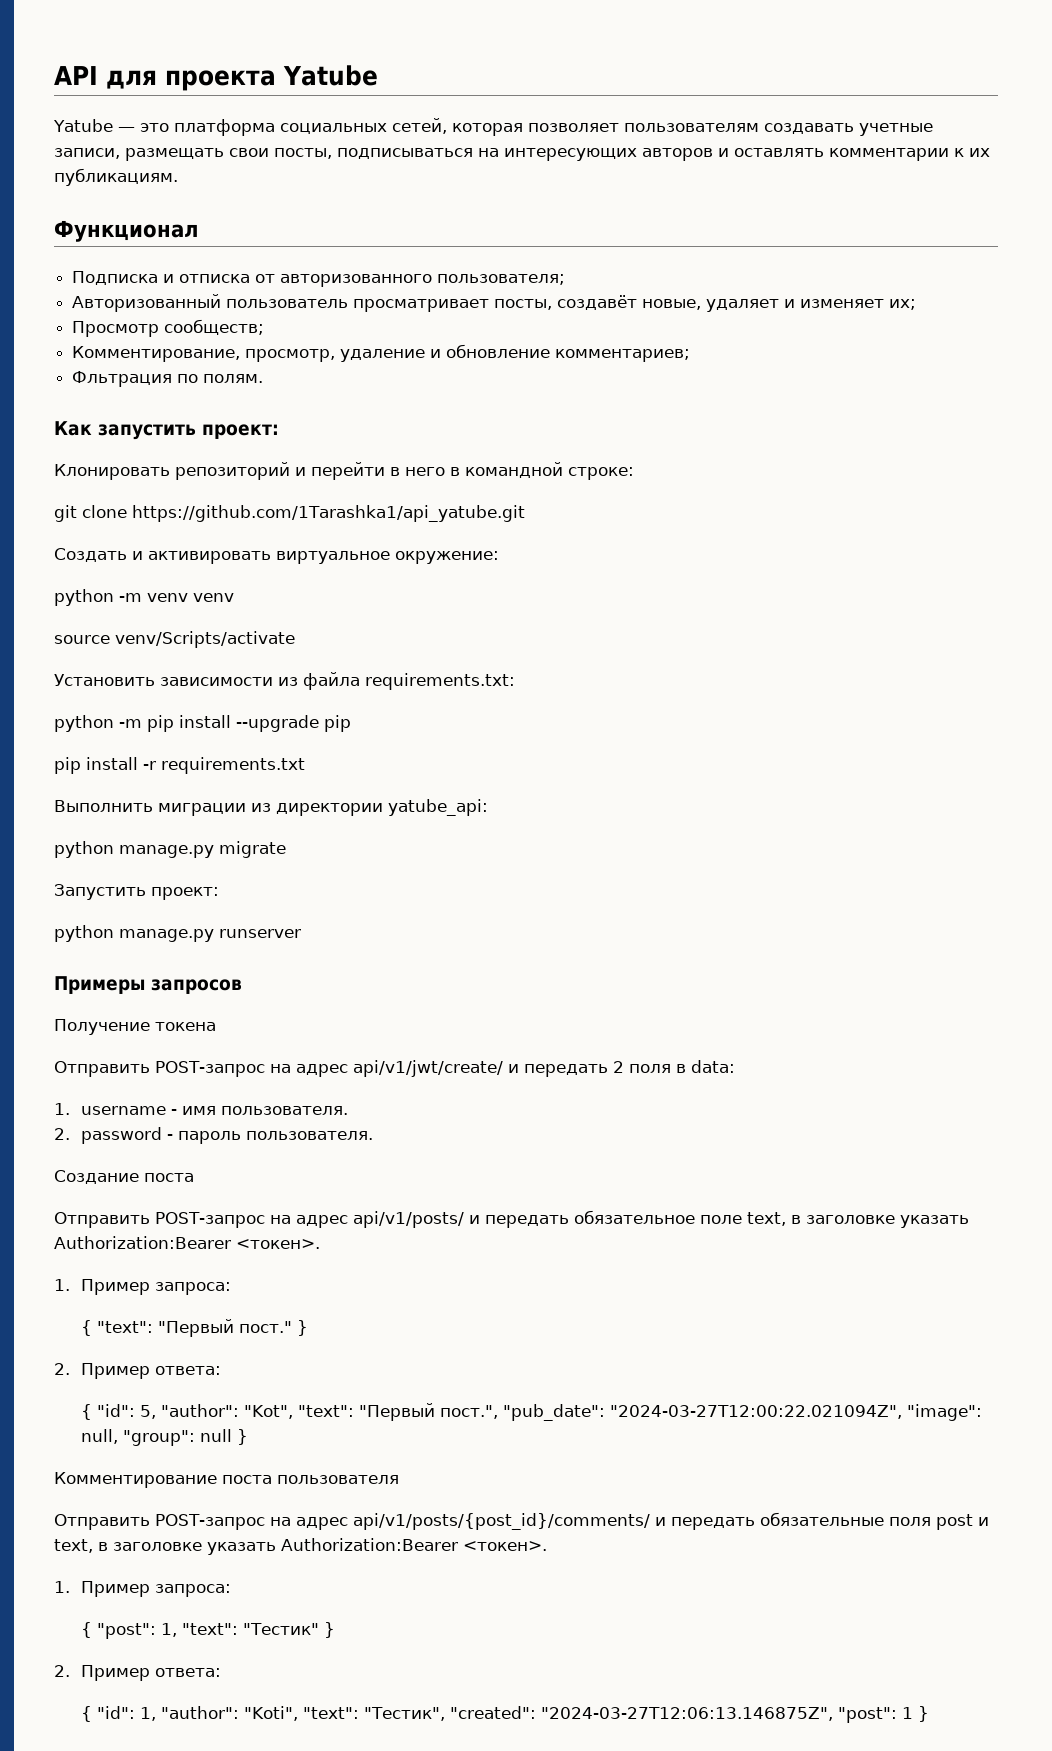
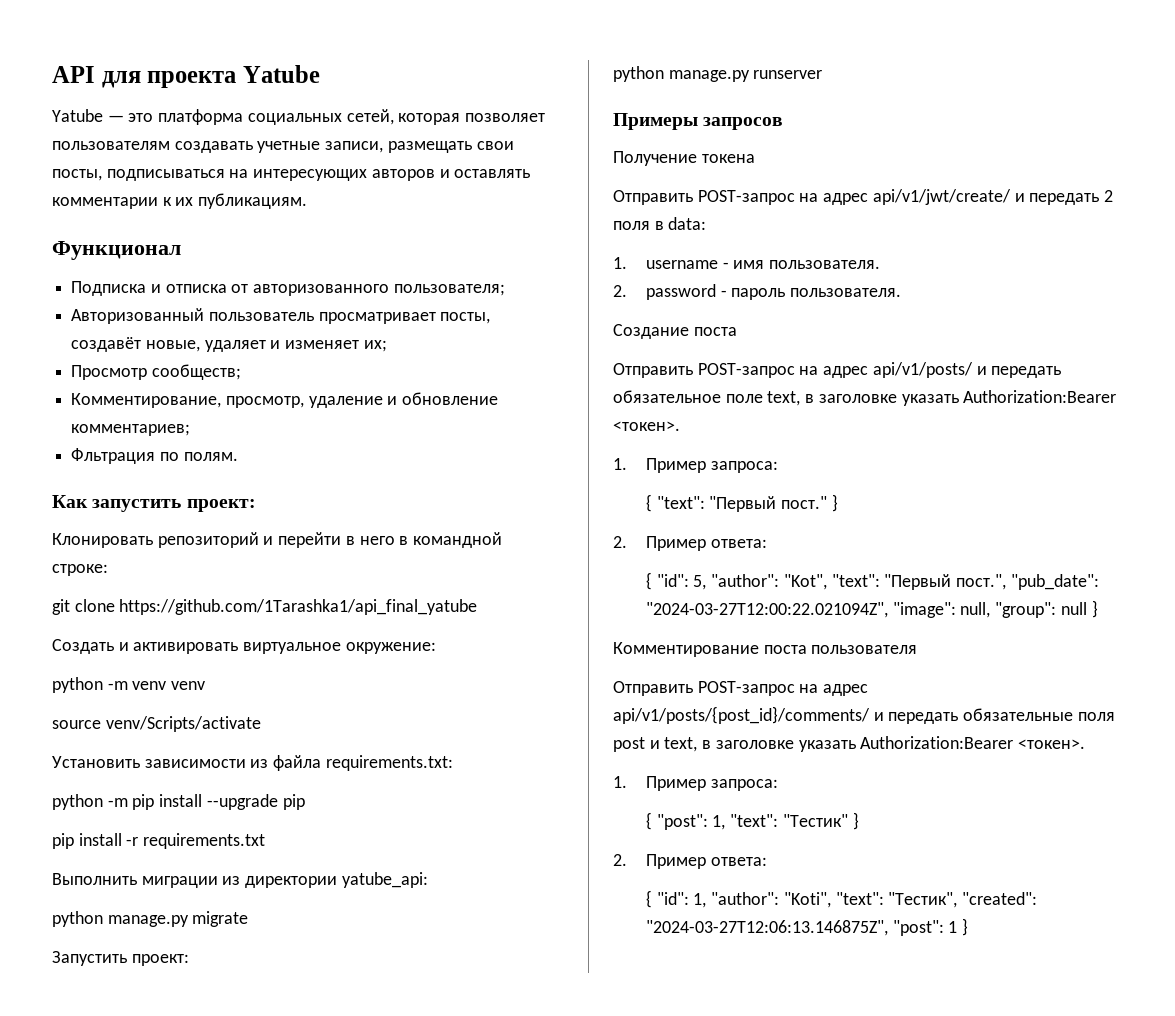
- git clone https://github.com/1Tarashka1/api_yatube.git
+ git clone https://github.com/1Tarashka1/api_final_yatube

